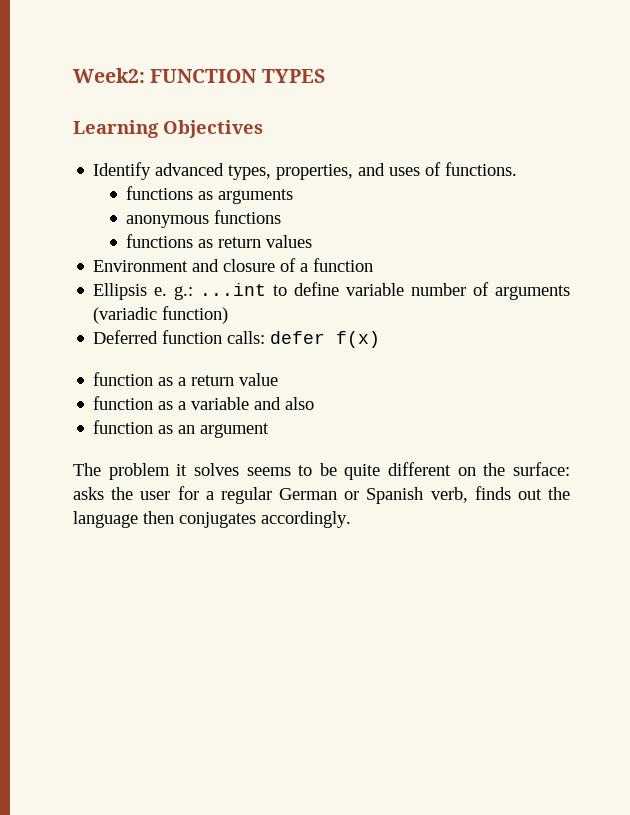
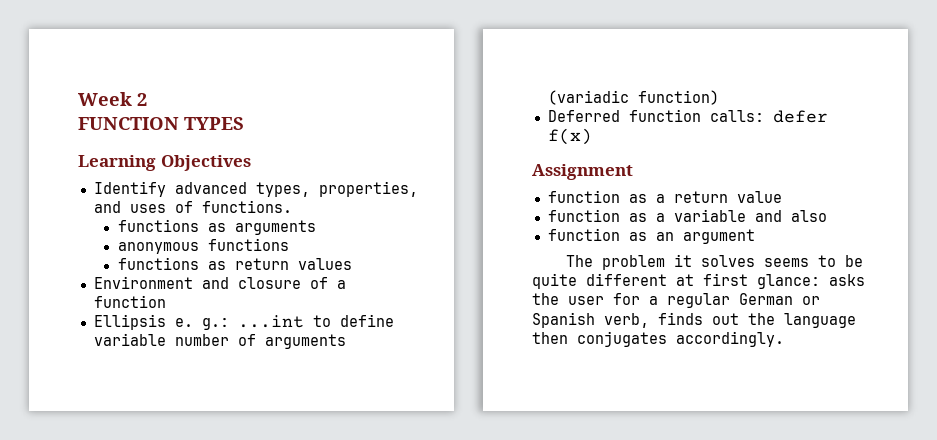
- Week2: FUNCTION TYPES
+ Week 2
+ FUNCTION TYPES
+ Assignment
- The problem it solves seems to be quite different on the surface: asks the user for a regular German or Spanish verb, finds out the language then conjugates accordingly.
+ The problem it solves seems to be quite different at first glance: asks the user for a regular German or Spanish verb, finds out the language then conjugates accordingly.

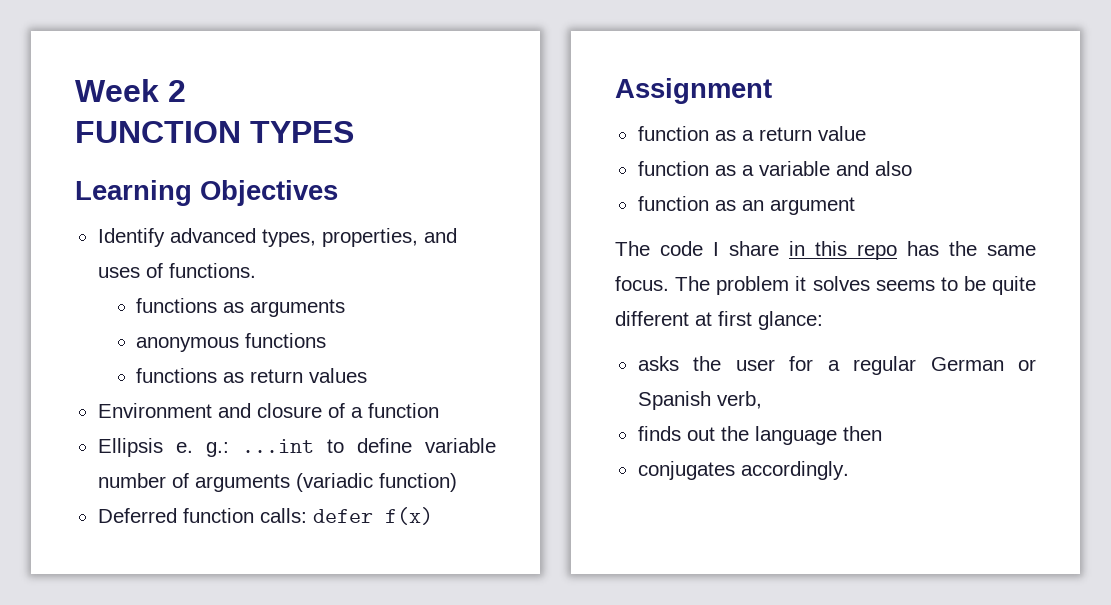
- The problem it solves seems to be quite different at first glance: asks the user for a regular German or Spanish verb, finds out the language then conjugates accordingly.
+ The code I share in this repo has the same focus. The problem it solves seems to be quite different at first glance:
+ asks the user for a regular German or Spanish verb,
+ finds out the language then
+ conjugates accordingly.

